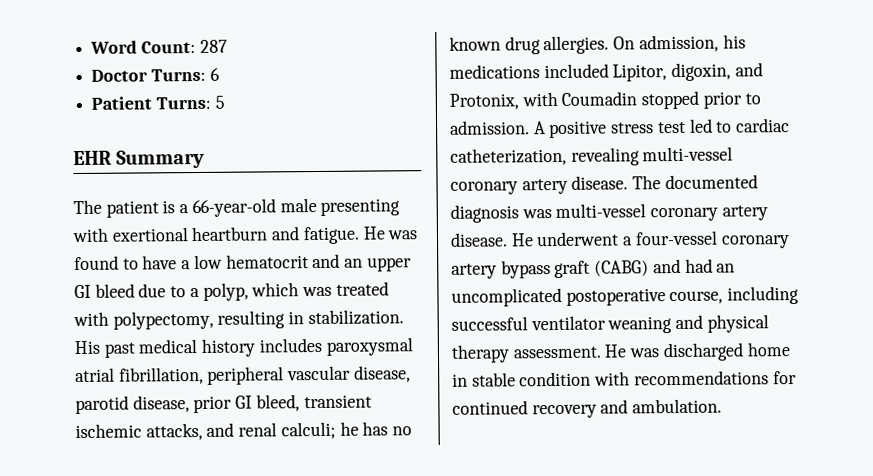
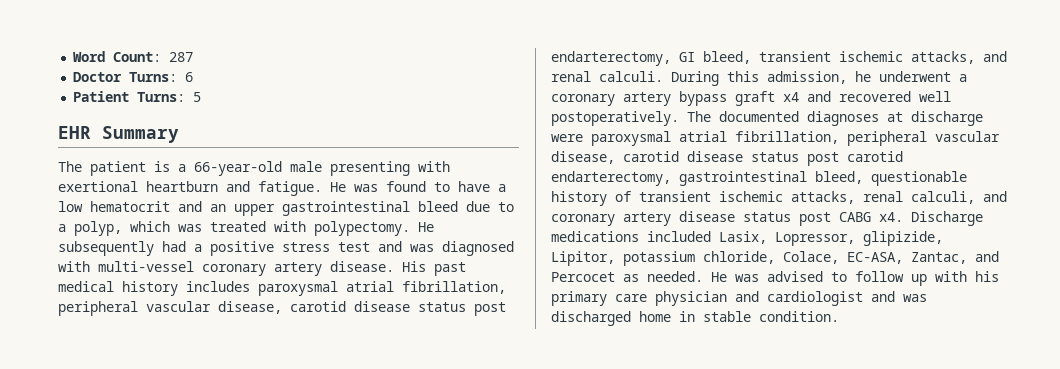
- He was found to have a low hematocrit and an upper GI bleed due to a polyp, which was treated with polypectomy, resulting in stabilization.
+ He was found to have a low hematocrit and an upper gastrointestinal bleed due to a polyp, which was treated with polypectomy. He subsequently had a positive stress test and was diagnosed with multi-vessel coronary artery disease.
- His past medical history includes paroxysmal atrial fibrillation, peripheral vascular disease, parotid disease, prior GI bleed, transient ischemic attacks, and renal calculi; he has no known drug allergies. On admission, his medications included Lipitor, digoxin, and Protonix, with Coumadin stopped prior to admission. A positive stress test led to cardiac catheterization, revealing multi-vessel coronary artery disease. The documented diagnosis was multi-vessel coronary artery disease. He underwent a four-vessel coronary artery bypass graft (CABG) and had an uncomplicated postoperative course, including successful ventilator weaning and physical therapy assessment. He was discharged home in stable condition with recommendations for continued recovery and ambulation.
+ His past medical history includes paroxysmal atrial fibrillation, peripheral vascular disease, carotid disease status post endarterectomy, GI bleed, transient ischemic attacks, and renal calculi. During this admission, he underwent a coronary artery bypass graft x4 and recovered well postoperatively. The documented diagnoses at discharge were paroxysmal atrial fibrillation, peripheral vascular disease, carotid disease status post carotid endarterectomy, gastrointestinal bleed, questionable history of transient ischemic attacks, renal calculi, and coronary artery disease status post CABG x4. Discharge medications included Lasix, Lopressor, glipizide, Lipitor, potassium chloride, Colace, EC-ASA, Zantac, and Percocet as needed. He was advised to follow up with his primary care physician and cardiologist and was discharged home in stable condition.

